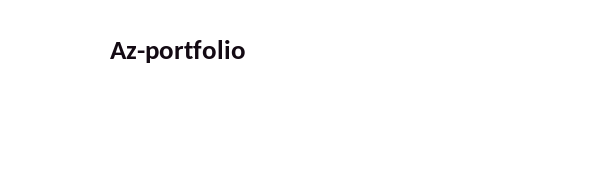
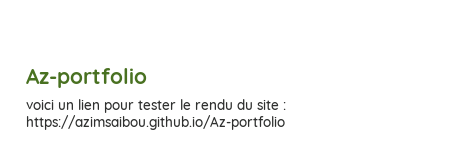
+ voici un lien pour tester le rendu du site : https://azimsaibou.github.io/Az-portfolio

